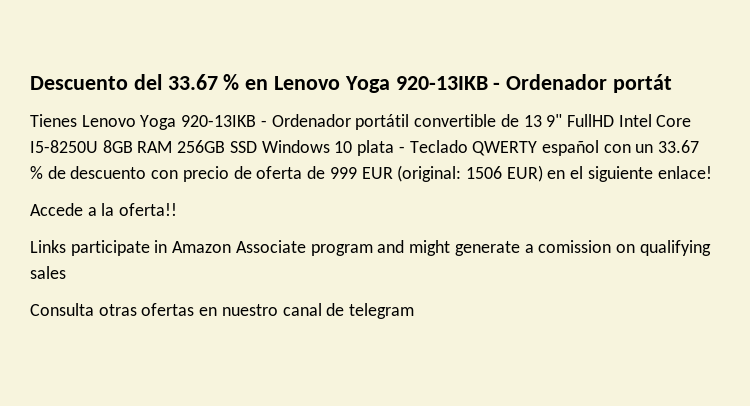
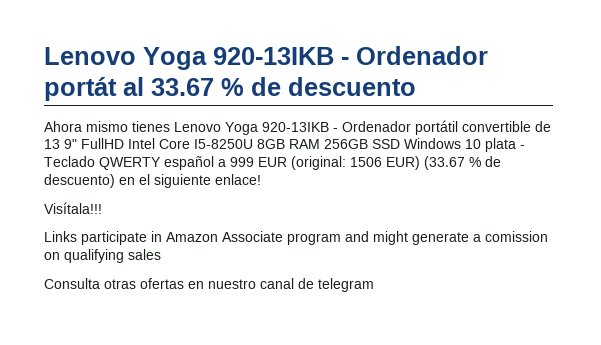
- Descuento del 33.67 % en Lenovo Yoga 920-13IKB - Ordenador portát
- Tienes Lenovo Yoga 920-13IKB - Ordenador portátil convertible de 13 9" FullHD Intel Core I5-8250U 8GB RAM 256GB SSD Windows 10 plata - Teclado QWERTY español con un 33.67 % de descuento con precio de oferta de 999 EUR (original: 1506 EUR) en el siguiente enlace!
+ Lenovo Yoga 920-13IKB - Ordenador portát al 33.67 % de descuento
+ Ahora mismo tienes Lenovo Yoga 920-13IKB - Ordenador portátil convertible de 13 9" FullHD Intel Core I5-8250U 8GB RAM 256GB SSD Windows 10 plata - Teclado QWERTY español a 999 EUR (original: 1506 EUR) (33.67 % de descuento) en el siguiente enlace!
- Accede a la oferta!!
+ Visítala!!!

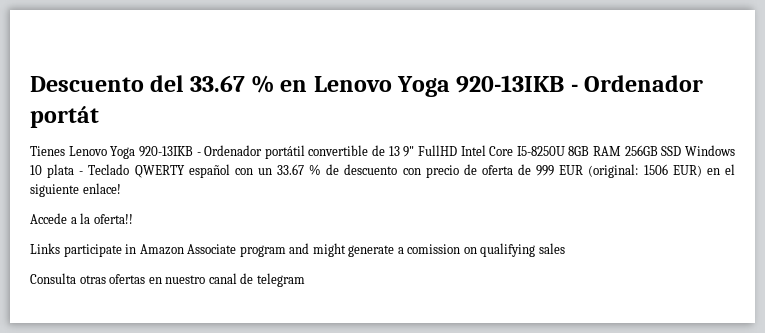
- Lenovo Yoga 920-13IKB - Ordenador portát al 33.67 % de descuento
- Ahora mismo tienes Lenovo Yoga 920-13IKB - Ordenador portátil convertible de 13 9" FullHD Intel Core I5-8250U 8GB RAM 256GB SSD Windows 10 plata - Teclado QWERTY español a 999 EUR (original: 1506 EUR) (33.67 % de descuento) en el siguiente enlace!
+ Descuento del 33.67 % en Lenovo Yoga 920-13IKB - Ordenador portát
+ Tienes Lenovo Yoga 920-13IKB - Ordenador portátil convertible de 13 9" FullHD Intel Core I5-8250U 8GB RAM 256GB SSD Windows 10 plata - Teclado QWERTY español con un 33.67 % de descuento con precio de oferta de 999 EUR (original: 1506 EUR) en el siguiente enlace!
- Visítala!!!
+ Accede a la oferta!!

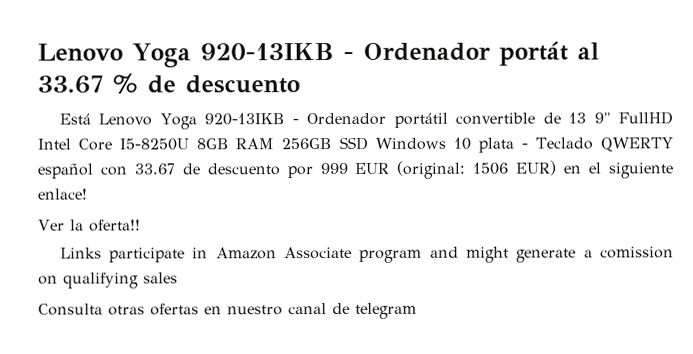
- Descuento del 33.67 % en Lenovo Yoga 920-13IKB - Ordenador portát
- Tienes Lenovo Yoga 920-13IKB - Ordenador portátil convertible de 13 9" FullHD Intel Core I5-8250U 8GB RAM 256GB SSD Windows 10 plata - Teclado QWERTY español con un 33.67 % de descuento con precio de oferta de 999 EUR (original: 1506 EUR) en el siguiente enlace!
+ Lenovo Yoga 920-13IKB - Ordenador portát al 33.67 % de descuento
+ Está Lenovo Yoga 920-13IKB - Ordenador portátil convertible de 13 9" FullHD Intel Core I5-8250U 8GB RAM 256GB SSD Windows 10 plata - Teclado QWERTY español con 33.67 de descuento por 999 EUR (original: 1506 EUR) en el siguiente enlace!
- Accede a la oferta!!
+ Ver la oferta!!

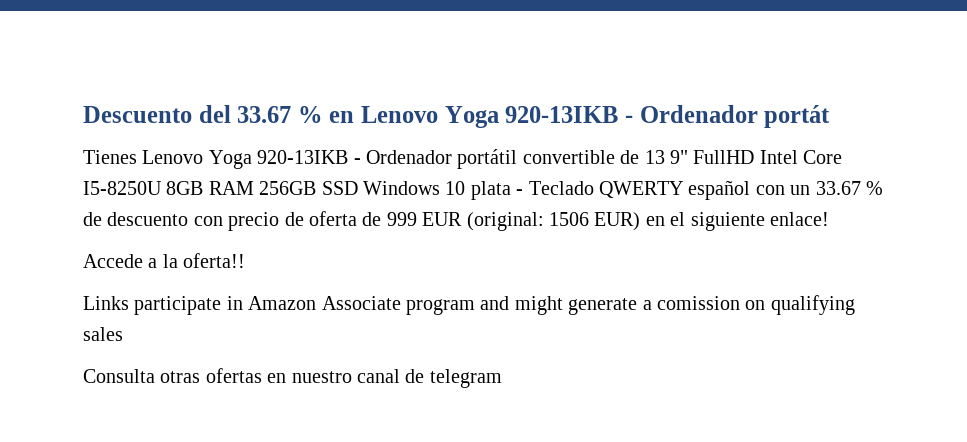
- Lenovo Yoga 920-13IKB - Ordenador portát al 33.67 % de descuento
- Está Lenovo Yoga 920-13IKB - Ordenador portátil convertible de 13 9" FullHD Intel Core I5-8250U 8GB RAM 256GB SSD Windows 10 plata - Teclado QWERTY español con 33.67 de descuento por 999 EUR (original: 1506 EUR) en el siguiente enlace!
+ Descuento del 33.67 % en Lenovo Yoga 920-13IKB - Ordenador portát
+ Tienes Lenovo Yoga 920-13IKB - Ordenador portátil convertible de 13 9" FullHD Intel Core I5-8250U 8GB RAM 256GB SSD Windows 10 plata - Teclado QWERTY español con un 33.67 % de descuento con precio de oferta de 999 EUR (original: 1506 EUR) en el siguiente enlace!
- Ver la oferta!!
+ Accede a la oferta!!

